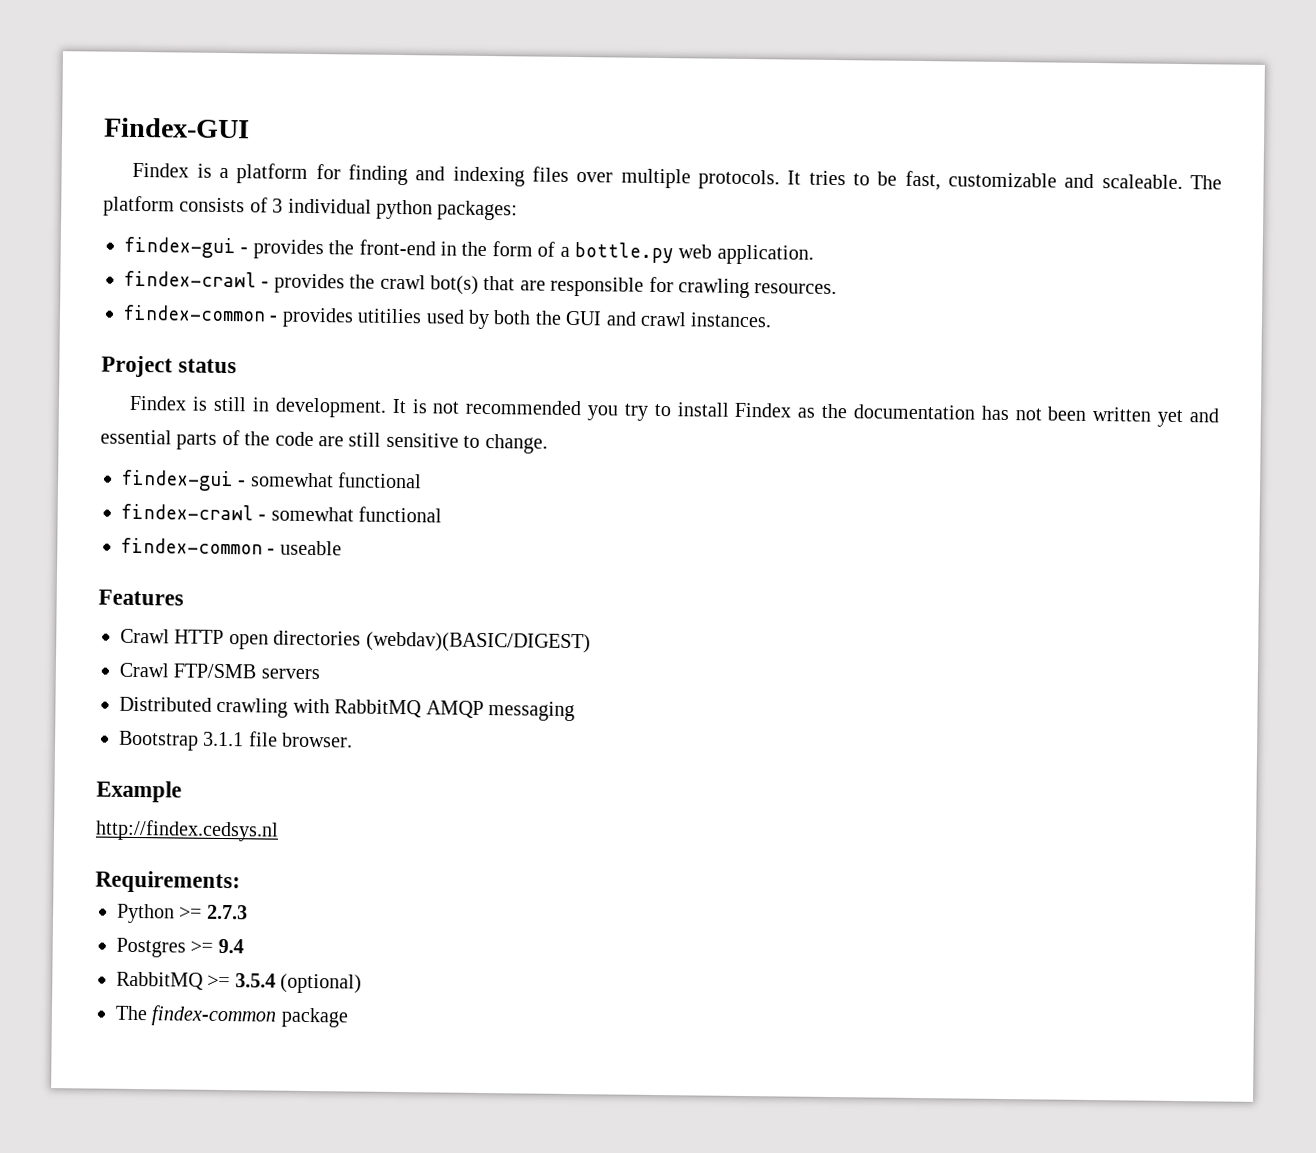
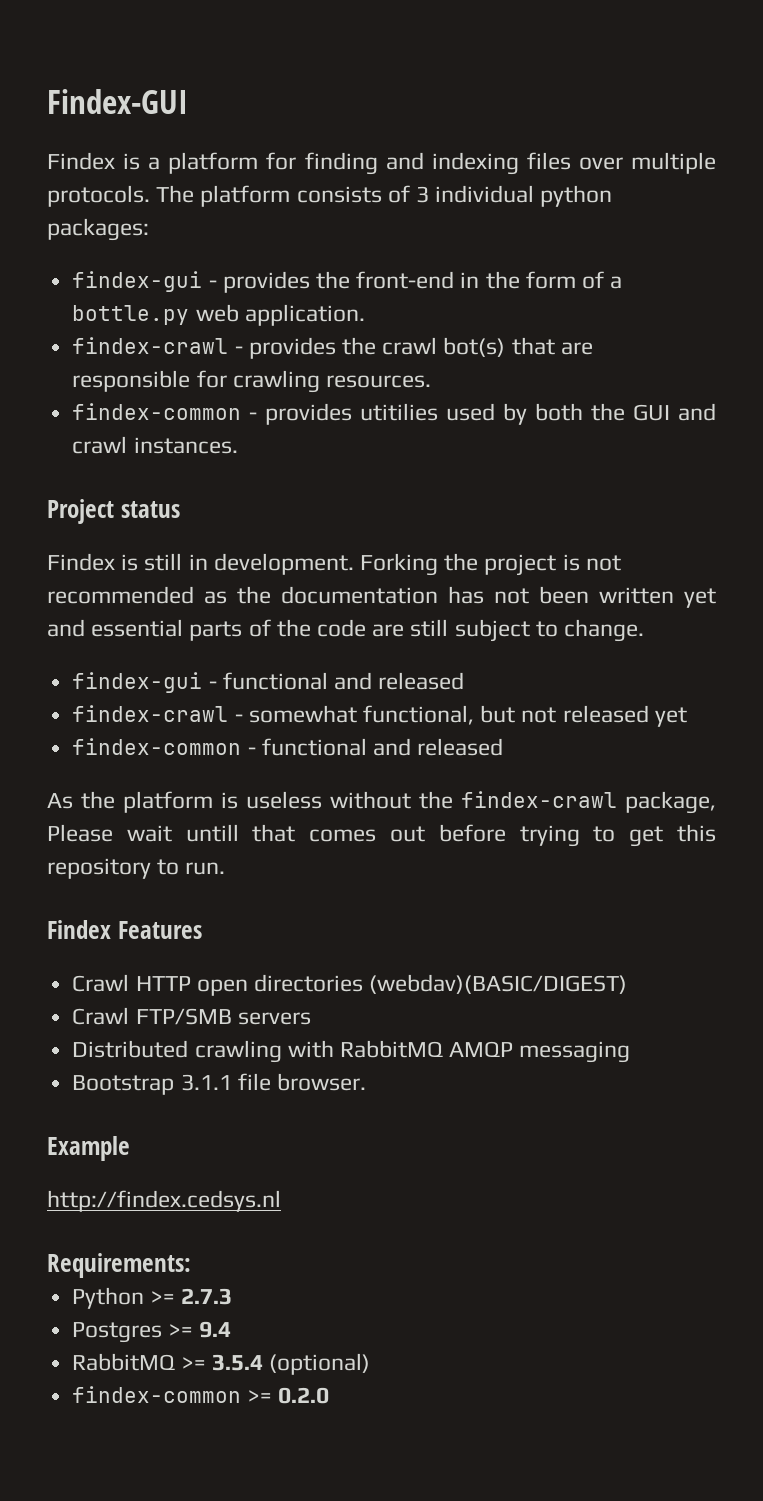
- It tries to be fast, customizable and scaleable.
- It is not recommended you try to install Findex as the documentation has not been written yet and essential parts of the code are still sensitive to change.
+ Forking the project is not recommended as the documentation has not been written yet and essential parts of the code are still subject to change.
- findex-gui - somewhat functional
+ findex-gui - functional and released
- findex-crawl - somewhat functional
- findex-common - useable
- Features
+ findex-crawl - somewhat functional, but not released yet
+ findex-common - functional and released
+ As the platform is useless without the findex-crawl package, Please wait untill that comes out before trying to get this repository to run.
+ Findex Features
- The findex-common package
+ findex-common >= 0.2.0

